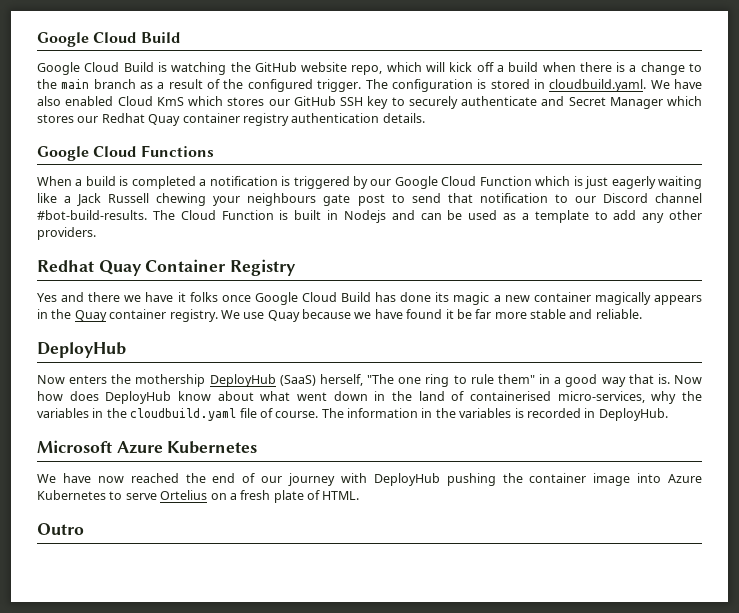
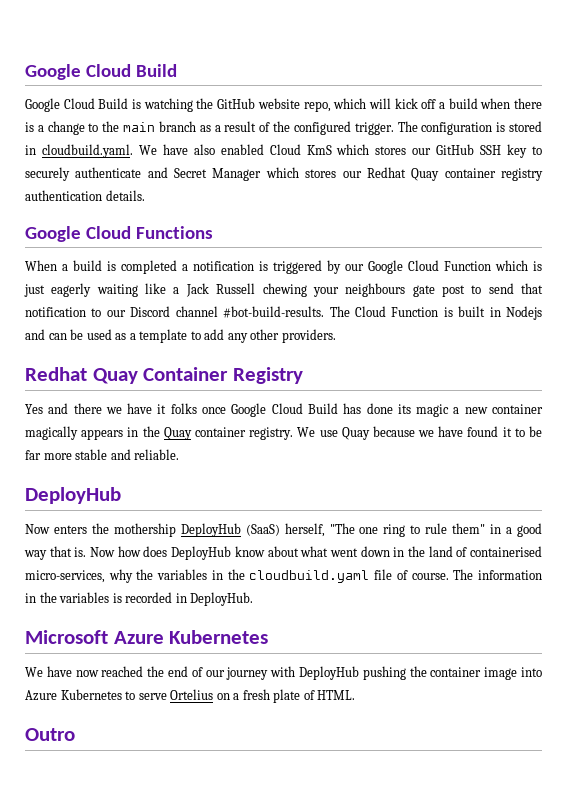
- We use Quay because we have found it be far more stable and reliable.
+ We use Quay because we have found it to be far more stable and reliable.

